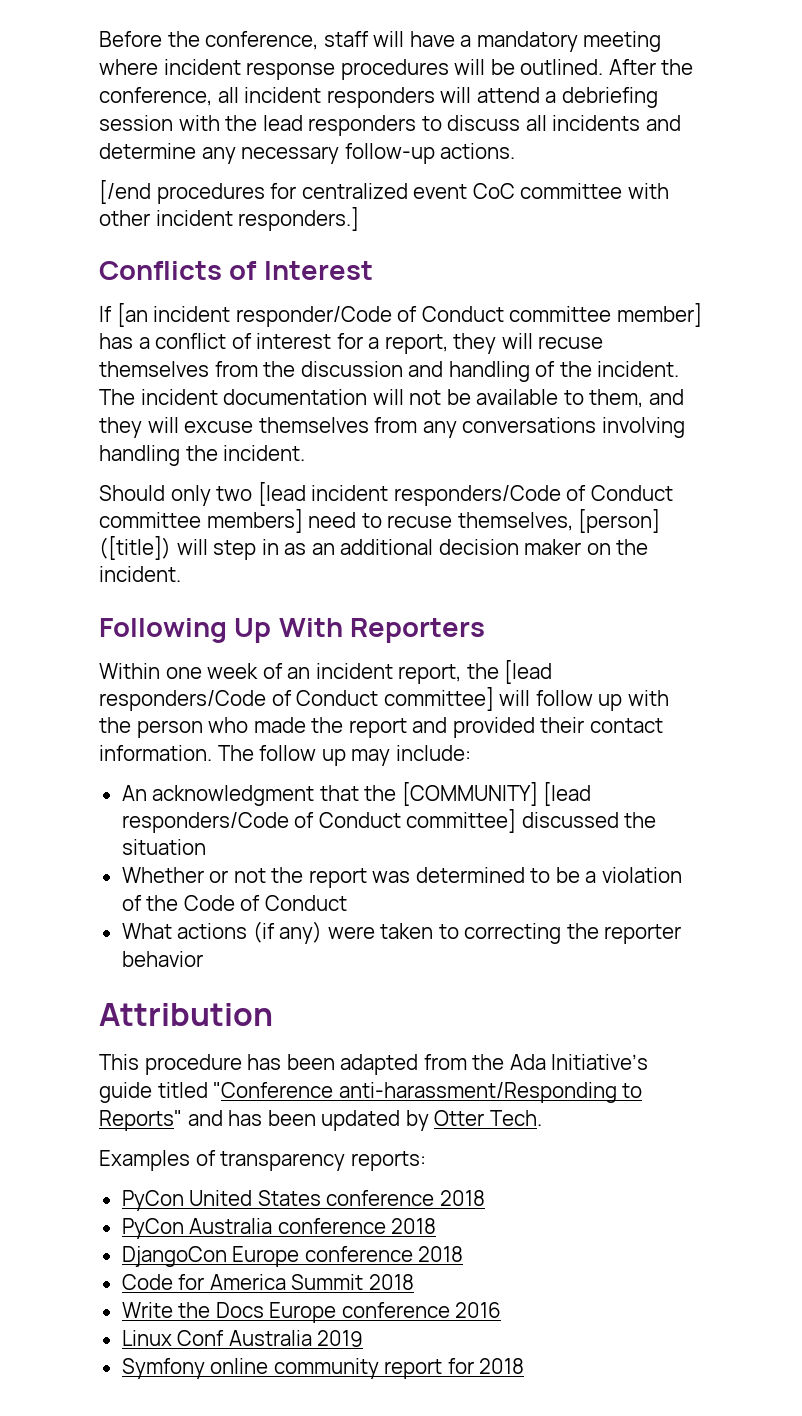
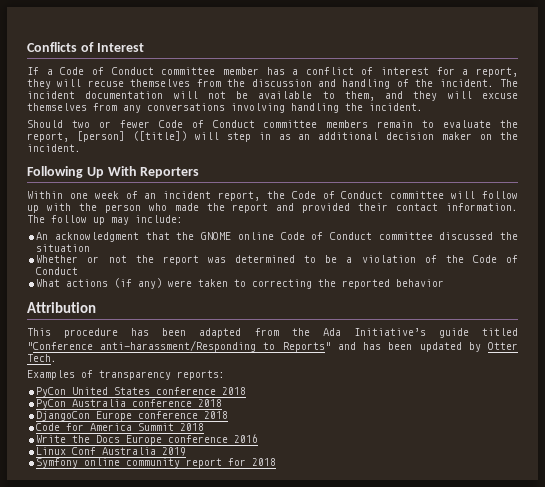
- Before the conference, staff will have a mandatory meeting where incident response procedures will be outlined. After the conference, all incident responders will attend a debriefing session with the lead responders to discuss all incidents and determine any necessary follow-up actions.
- [/end procedures for centralized event CoC committee with other incident responders.]
- If [an incident responder/Code of Conduct committee member] has a conflict of interest for a report, they will recuse themselves from the discussion and handling of the incident.
+ If a Code of Conduct committee member has a conflict of interest for a report, they will recuse themselves from the discussion and handling of the incident.
- Should only two [lead incident responders/Code of Conduct committee members] need to recuse themselves, [person] ([title]) will step in as an additional decision maker on the incident.
+ Should two or fewer Code of Conduct committee members remain to evaluate the report, [person] ([title]) will step in as an additional decision maker on the incident.
- Within one week of an incident report, the [lead responders/Code of Conduct committee] will follow up with the person who made the report and provided their contact information.
+ Within one week of an incident report, the Code of Conduct committee will follow up with the person who made the report and provided their contact information.
- An acknowledgment that the [COMMUNITY] [lead responders/Code of Conduct committee] discussed the situation
+ An acknowledgment that the GNOME online Code of Conduct committee discussed the situation
- What actions (if any) were taken to correcting the reporter behavior
+ What actions (if any) were taken to correcting the reported behavior

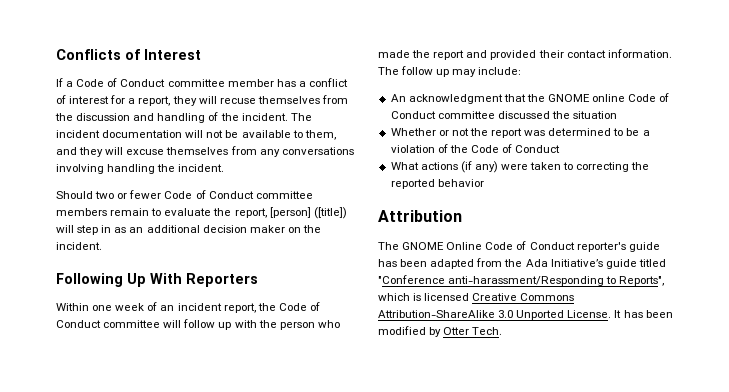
- This procedure has been adapted from the Ada Initiative’s guide titled "Conference anti-harassment/Responding to Reports" and has been updated by Otter Tech.
+ The GNOME Online Code of Conduct reporter's guide has been adapted from the Ada Initiative’s guide titled "Conference anti-harassment/Responding to Reports", which is licensed Creative Commons Attribution-ShareAlike 3.0 Unported License. It has been modified by Otter Tech.
- Examples of transparency reports:
- PyCon United States conference 2018
- PyCon Australia conference 2018
- DjangoCon Europe conference 2018
- Code for America Summit 2018
- Write the Docs Europe conference 2016
- Linux Conf Australia 2019
- Symfony online community report for 2018

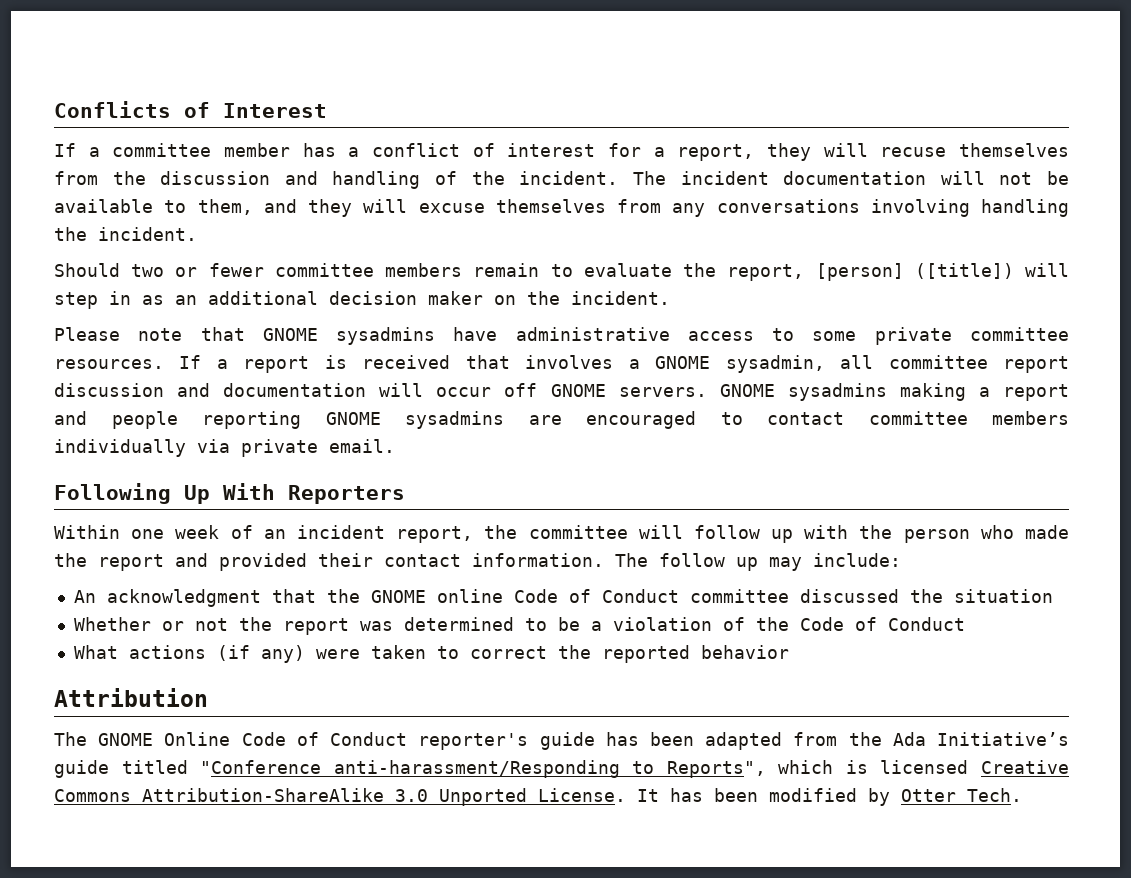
- If a Code of Conduct committee member has a conflict of interest for a report, they will recuse themselves from the discussion and handling of the incident.
+ If a committee member has a conflict of interest for a report, they will recuse themselves from the discussion and handling of the incident.
- Should two or fewer Code of Conduct committee members remain to evaluate the report, [person] ([title]) will step in as an additional decision maker on the incident.
+ Should two or fewer committee members remain to evaluate the report, [person] ([title]) will step in as an additional decision maker on the incident.
+ Please note that GNOME sysadmins have administrative access to some private committee resources. If a report is received that involves a GNOME sysadmin, all committee report discussion and documentation will occur off GNOME servers. GNOME sysadmins making a report and people reporting GNOME sysadmins are encouraged to contact committee members individually via private email.
- Within one week of an incident report, the Code of Conduct committee will follow up with the person who made the report and provided their contact information.
+ Within one week of an incident report, the committee will follow up with the person who made the report and provided their contact information.
- What actions (if any) were taken to correcting the reported behavior
+ What actions (if any) were taken to correct the reported behavior

